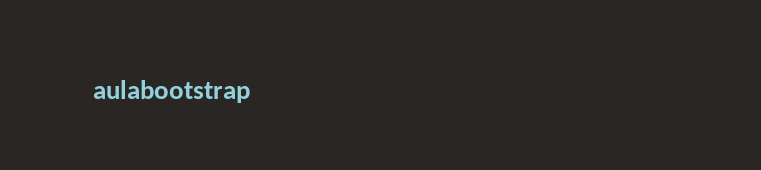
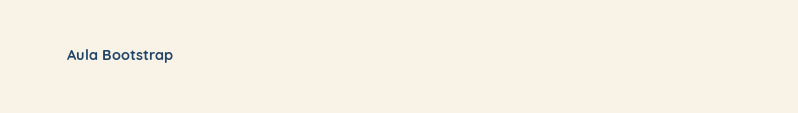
- aulabootstrap
+ Aula Bootstrap

